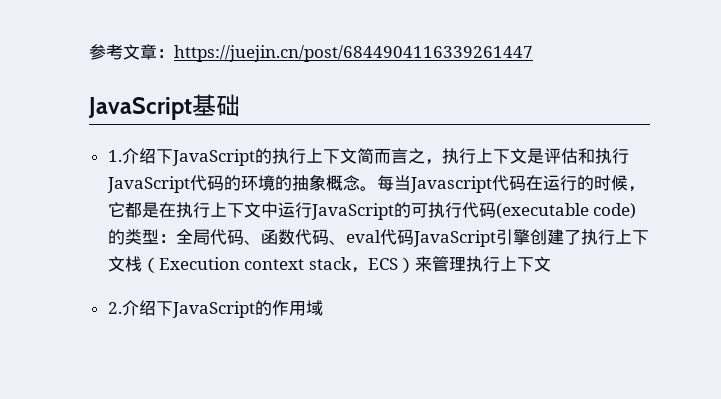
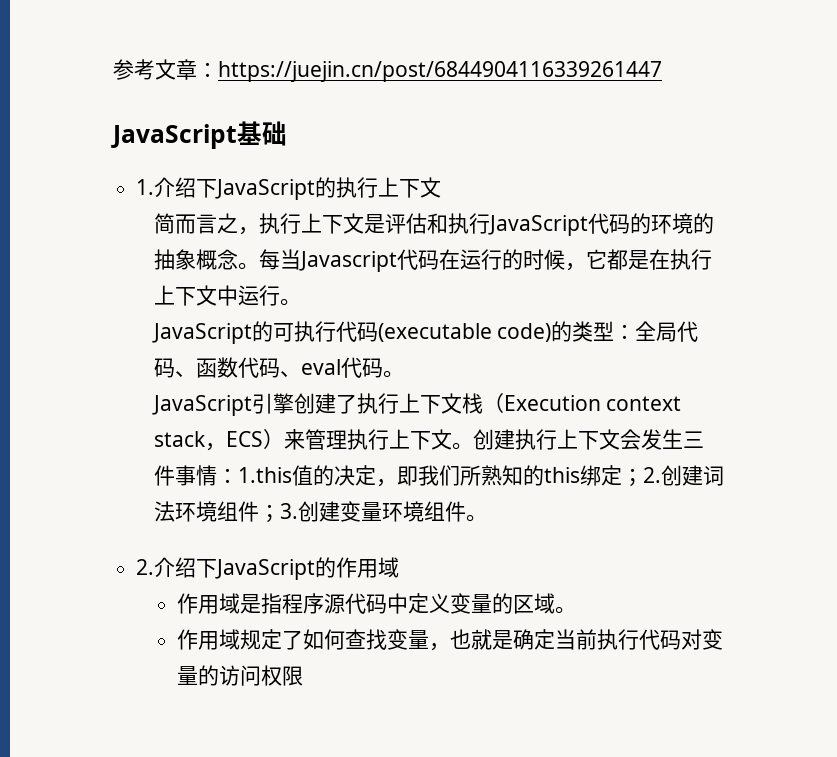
- 1.介绍下JavaScript的执行上下文简而言之，执行上下文是评估和执行JavaScript代码的环境的抽象概念。
+ 1.介绍下JavaScript的执行上下文
+ 简而言之，执行上下文是评估和执行JavaScript代码的环境的抽象概念。
- 每当Javascript代码在运行的时候，它都是在执行上下文中运行JavaScript的可执行代码(executable code)的类型：全局代码、函数代码、eval代码JavaScript引擎创建了执行上下文栈（Execution context stack，ECS）来管理执行上下文
+ 每当Javascript代码在运行的时候，它都是在执行上下文中运行。
+ JavaScript的可执行代码(executable code)的类型：全局代码、函数代码、eval代码。
+ JavaScript引擎创建了执行上下文栈（Execution context stack，ECS）来管理执行上下文。创建执行上下文会发生三件事情：1.this值的决定，即我们所熟知的this绑定；2.创建词法环境组件；3.创建变量环境组件。
+ 作用域是指程序源代码中定义变量的区域。
+ 作用域规定了如何查找变量，也就是确定当前执行代码对变量的访问权限

